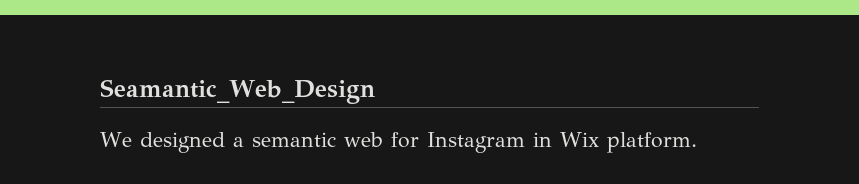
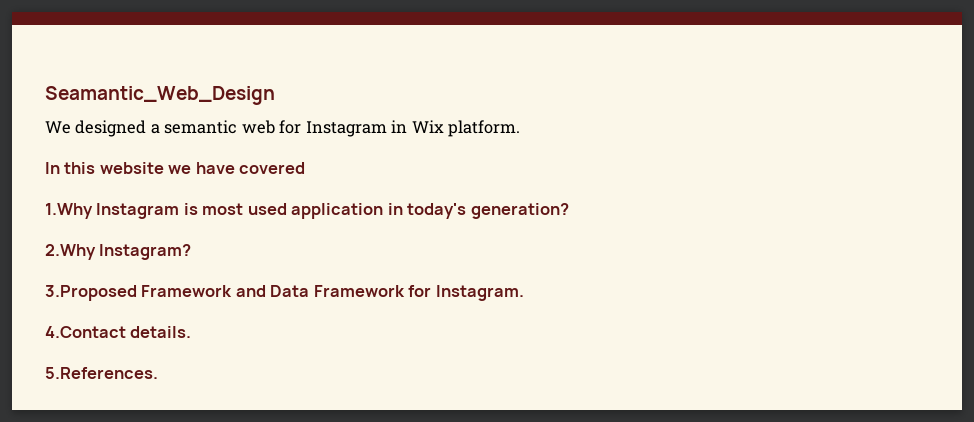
+ In this website we have covered
+ 1.Why Instagram is most used application in today's generation?
+ 2.Why Instagram?
+ 3.Proposed Framework and Data Framework for Instagram.
+ 4.Contact details.
+ 5.References.

